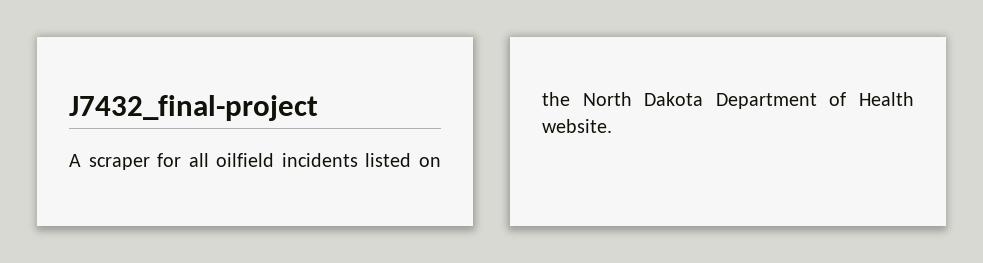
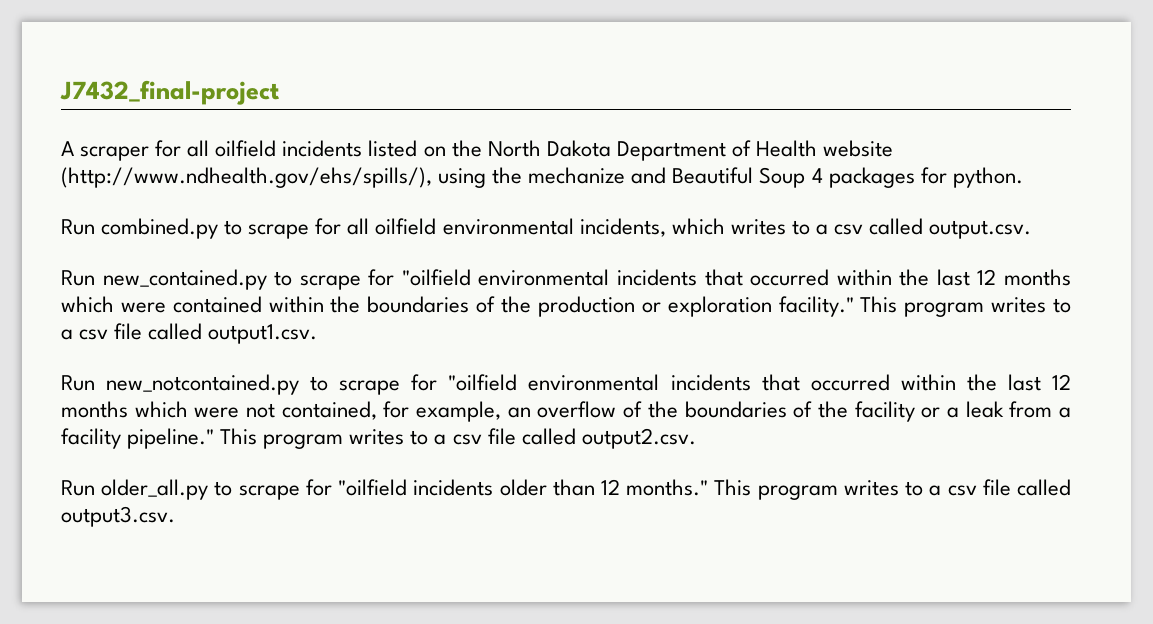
- A scraper for all oilfield incidents listed on the North Dakota Department of Health website.
+ A scraper for all oilfield incidents listed on the North Dakota Department of Health website (http://www.ndhealth.gov/ehs/spills/), using the mechanize and Beautiful Soup 4 packages for python.
+ Run combined.py to scrape for all oilfield environmental incidents, which writes to a csv called output.csv.
+ Run new_contained.py to scrape for "oilfield environmental incidents that occurred within the last 12 months which were contained within the boundaries of the production or exploration facility." This program writes to a csv file called output1.csv.
+ Run new_notcontained.py to scrape for "oilfield environmental incidents that occurred within the last 12 months which were not contained, for example, an overflow of the boundaries of the facility or a leak from a facility pipeline." This program writes to a csv file called output2.csv.
+ Run older_all.py to scrape for "oilfield incidents older than 12 months." This program writes to a csv file called output3.csv.

